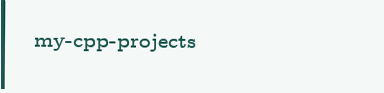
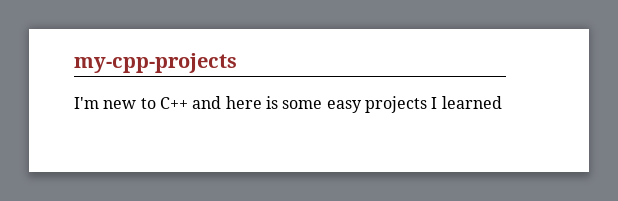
+ I'm new to C++ and here is some easy projects I learned

